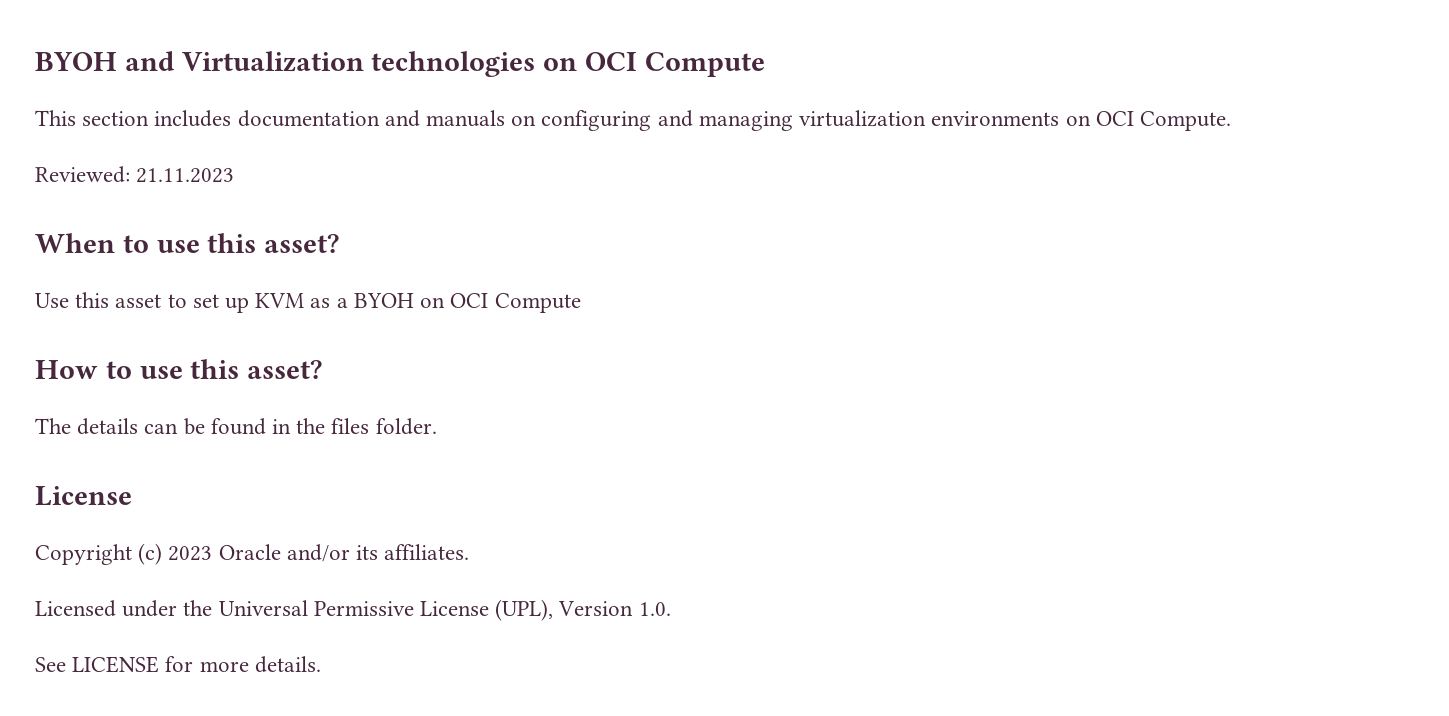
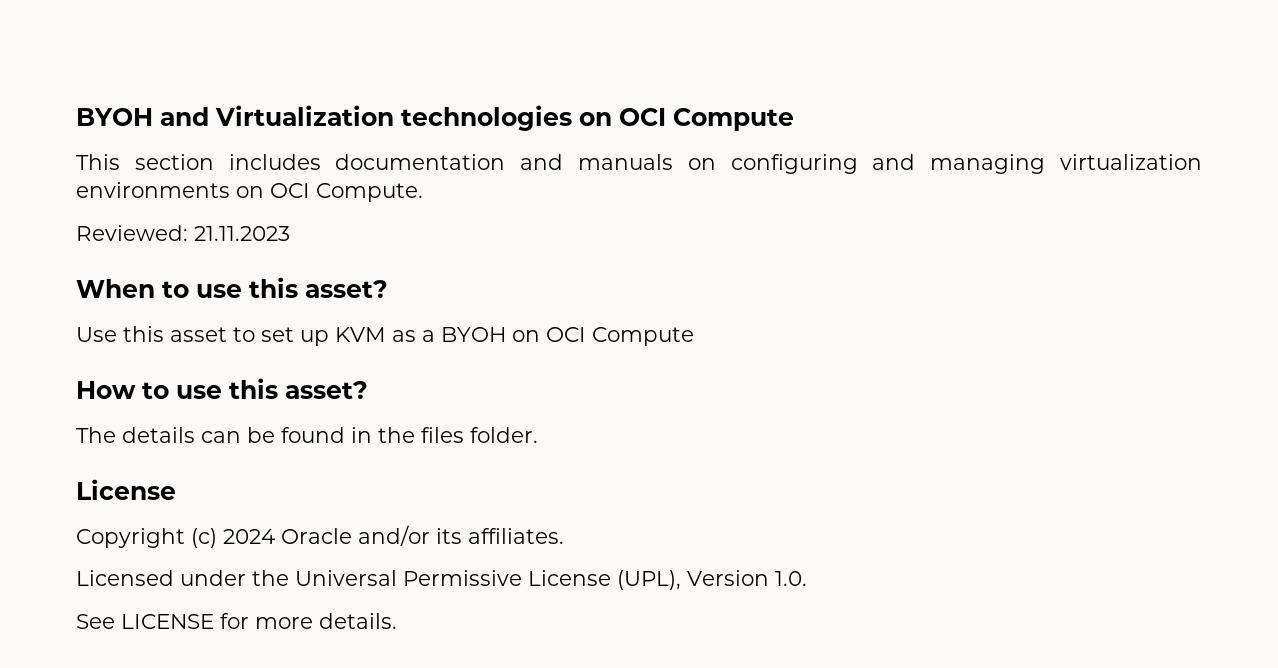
- Copyright (c) 2023 Oracle and/or its affiliates.
+ Copyright (c) 2024 Oracle and/or its affiliates.

